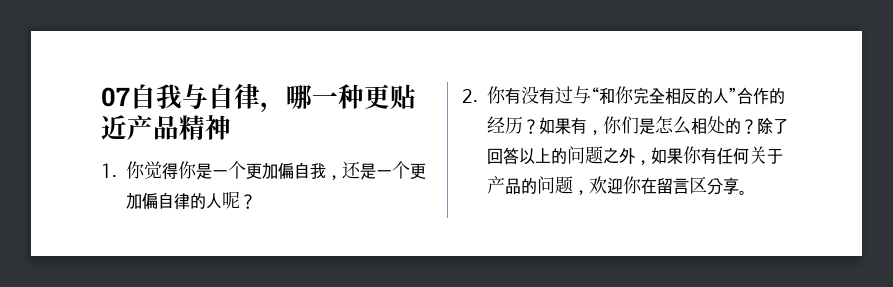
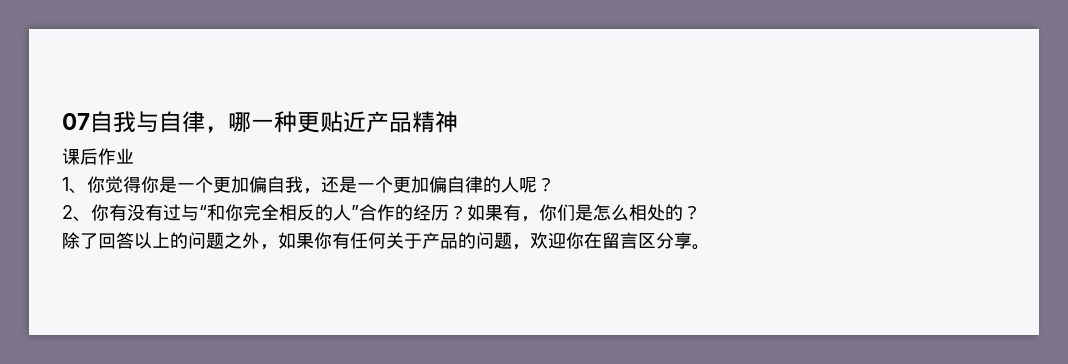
- 1.你觉得你是一个更加偏自我，还是一个更加偏自律的人呢？
+ 课后作业
+ 1、你觉得你是一个更加偏自我，还是一个更加偏自律的人呢？
- 2.你有没有过与“和你完全相反的人”合作的经历？
+ 2、你有没有过与“和你完全相反的人”合作的经历？
- 如果有，你们是怎么相处的？除了回答以上的问题之外，如果你有任何关于产品的问题，欢迎你在留言区分享。
+ 如果有，你们是怎么相处的？
+ 除了回答以上的问题之外，如果你有任何关于产品的问题，欢迎你在留言区分享。

